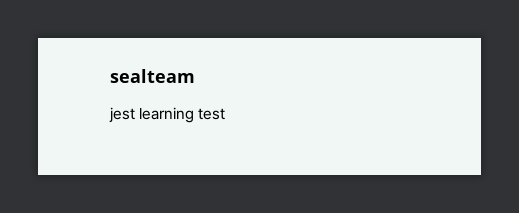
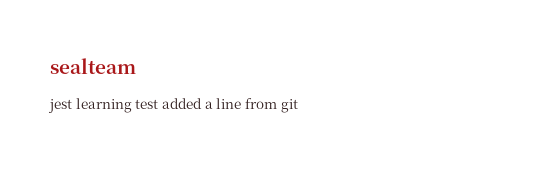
- jest learning test
+ jest learning test added a line from git

